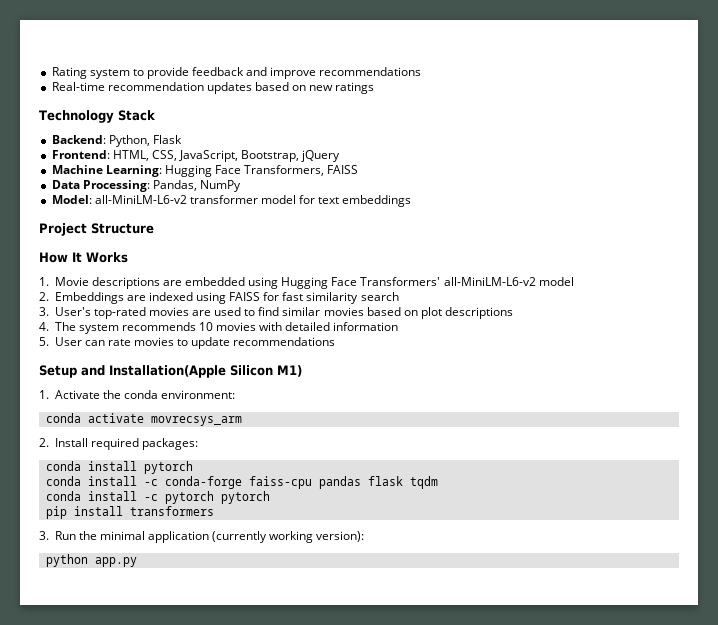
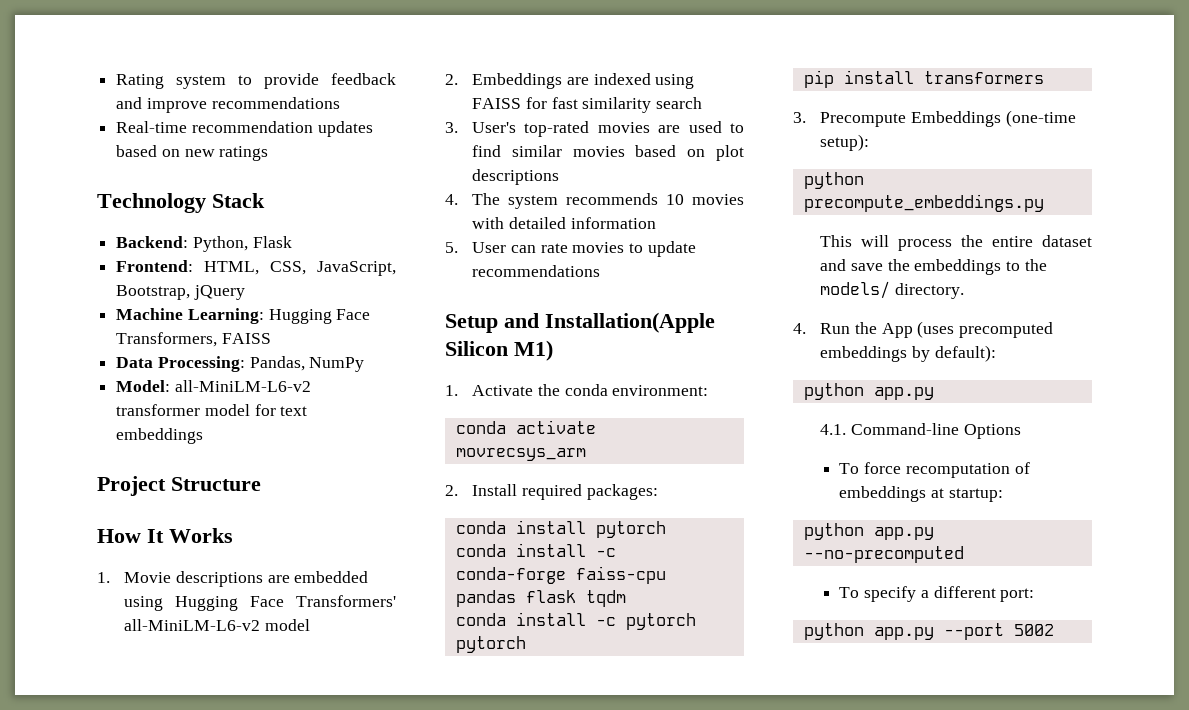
- 3. Run the minimal application (currently working version):
+ 3. Precompute Embeddings (one-time setup):
+ python precompute_embeddings.py
+ This will process the entire dataset and save the embeddings to the models/ directory.
+ 4. Run the App (uses precomputed embeddings by default):
  python app.py
+ 4.1. Command-line Options
+ To force recomputation of embeddings at startup:
+ python app.py --no-precomputed
+ To specify a different port:
+ python app.py --port 5002

